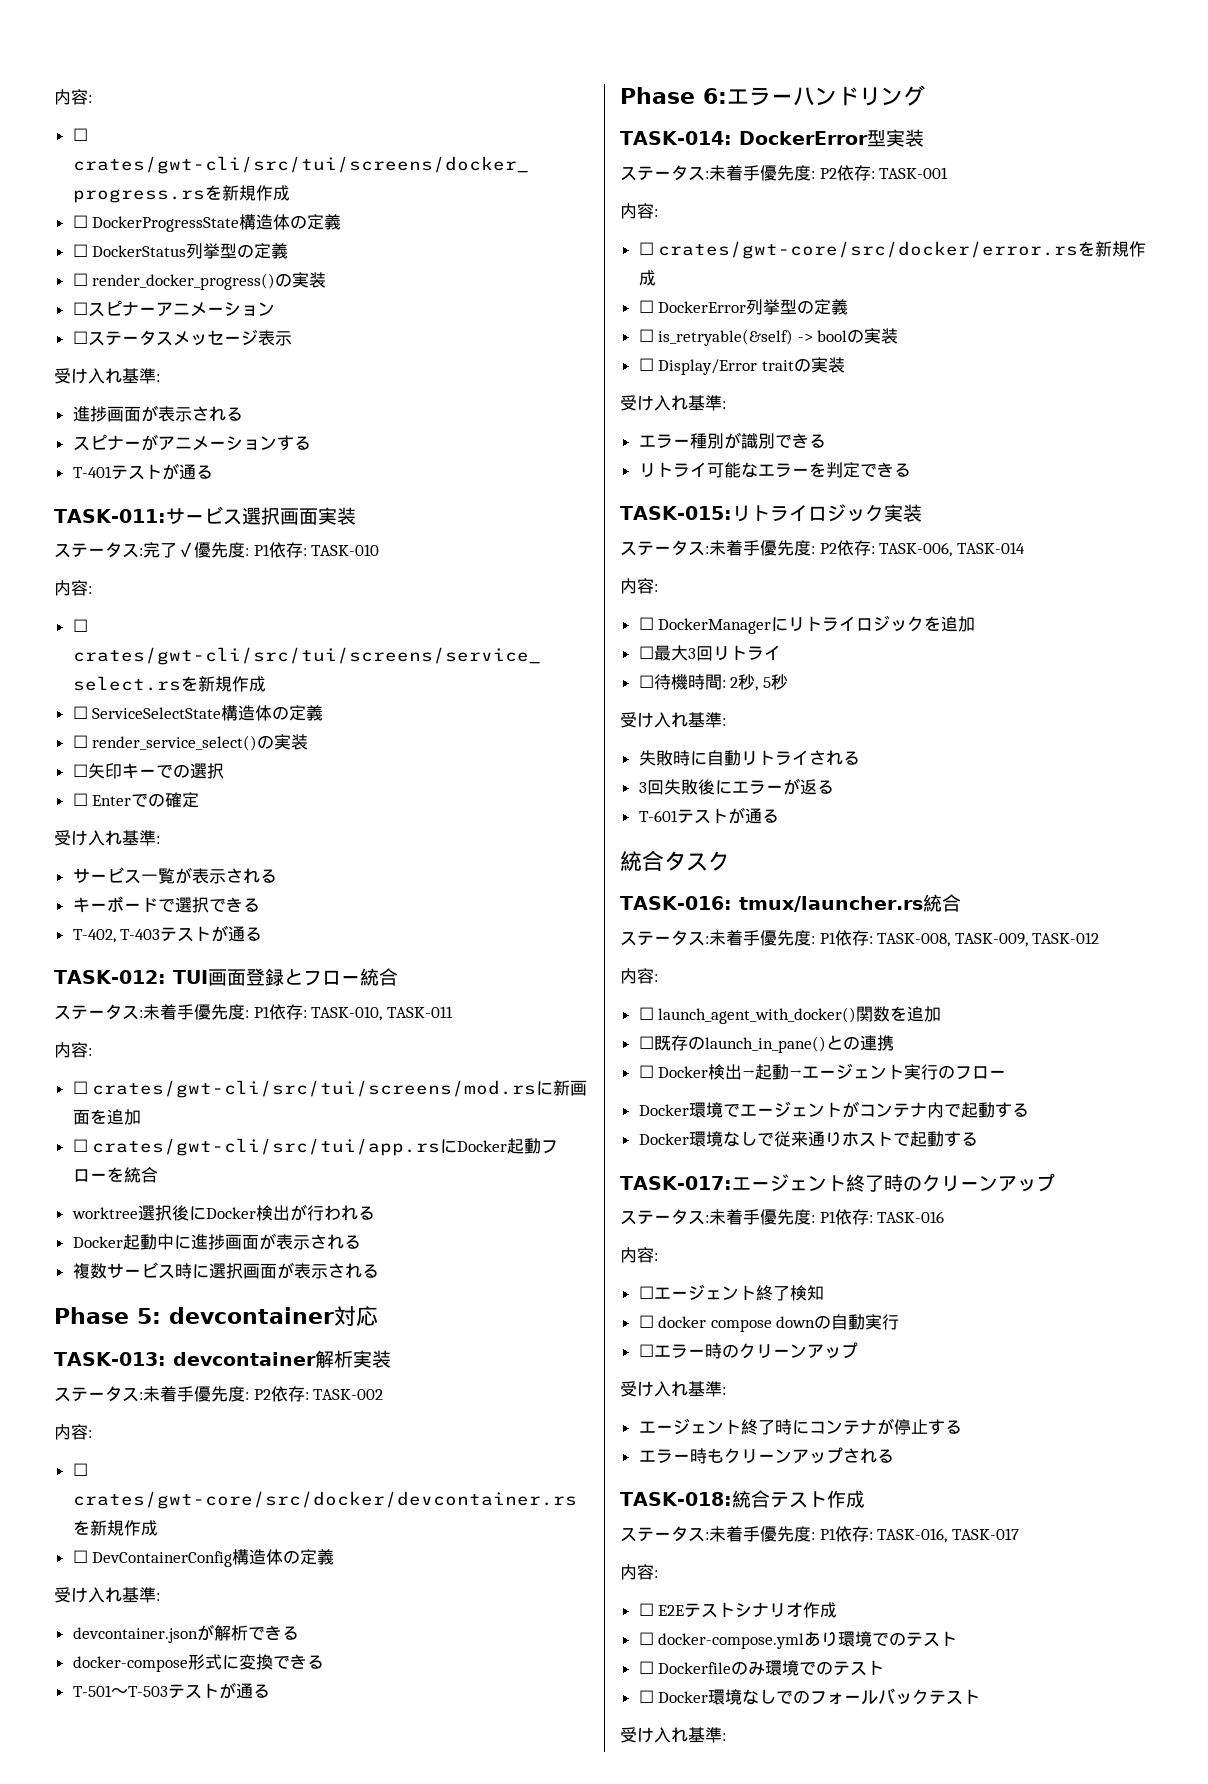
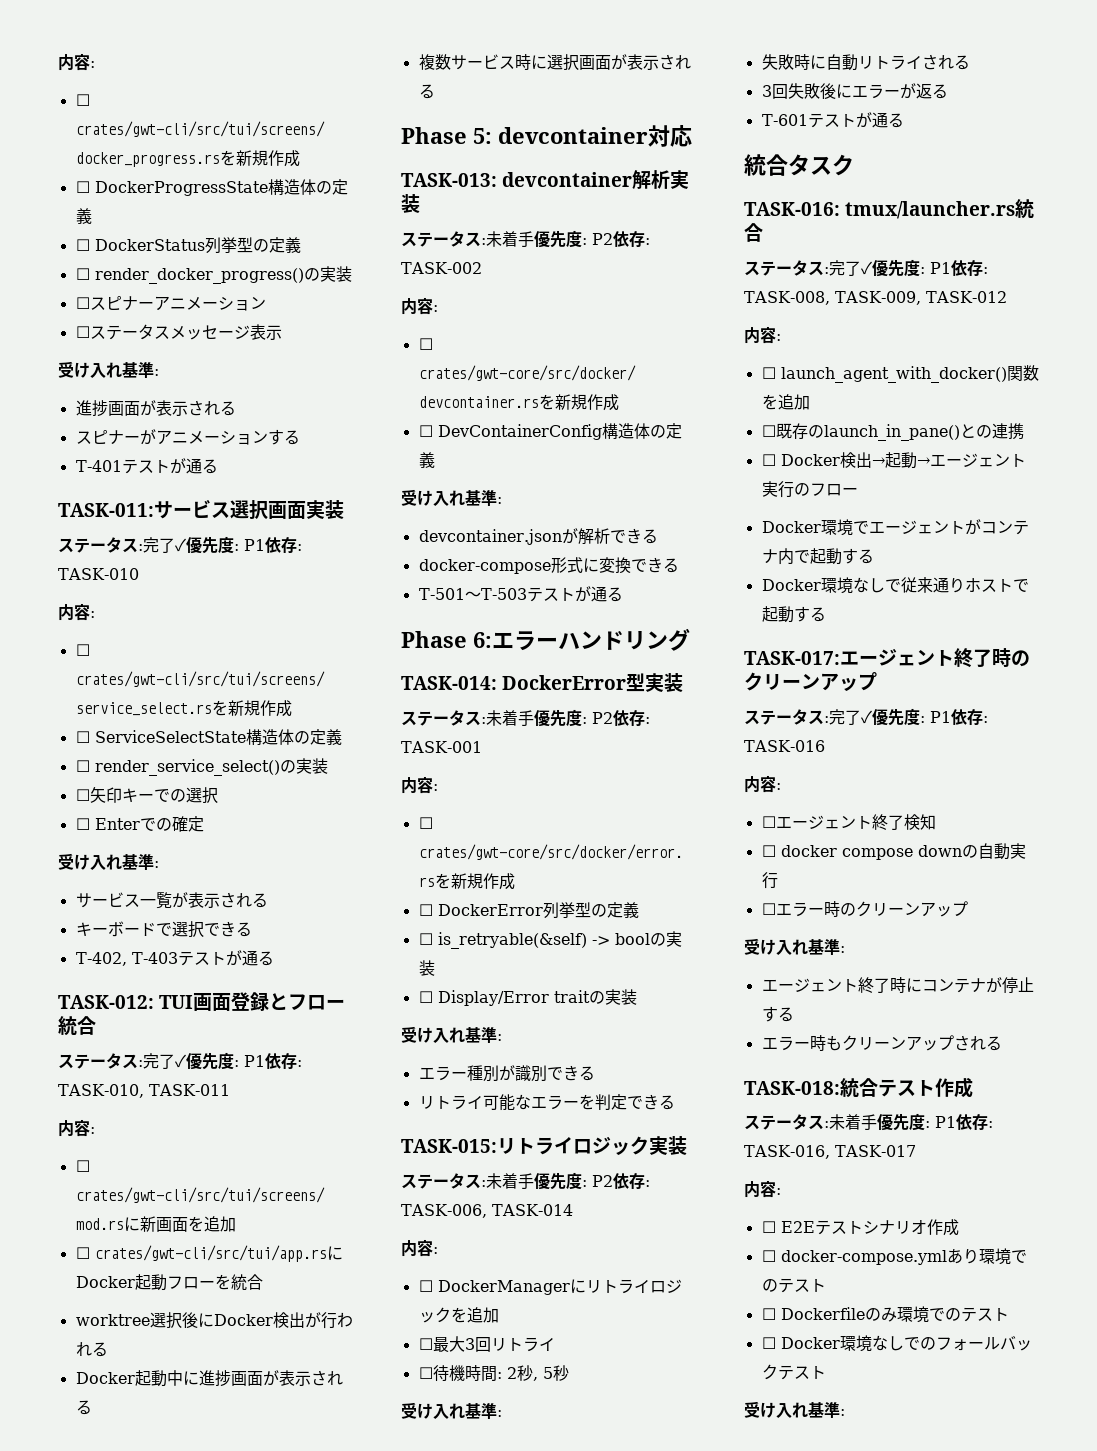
- ステータス:未着手優先度: P1依存: TASK-010, TASK-011
+ ステータス:完了✓優先度: P1依存: TASK-010, TASK-011
- ステータス:未着手優先度: P1依存: TASK-008, TASK-009, TASK-012
+ ステータス:完了✓優先度: P1依存: TASK-008, TASK-009, TASK-012
- ステータス:未着手優先度: P1依存: TASK-016
+ ステータス:完了✓優先度: P1依存: TASK-016

